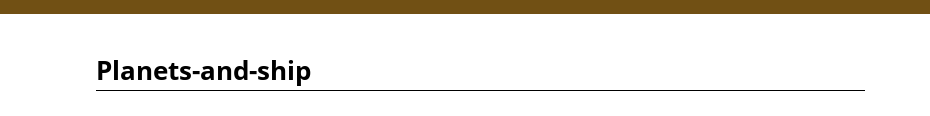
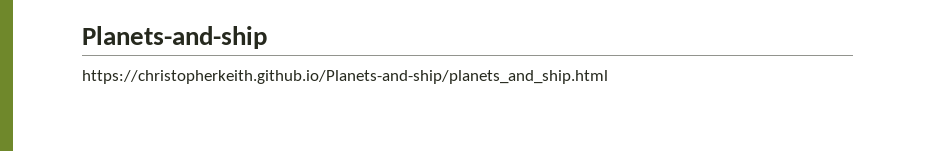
+ https://christopherkeith.github.io/Planets-and-ship/planets_and_ship.html

